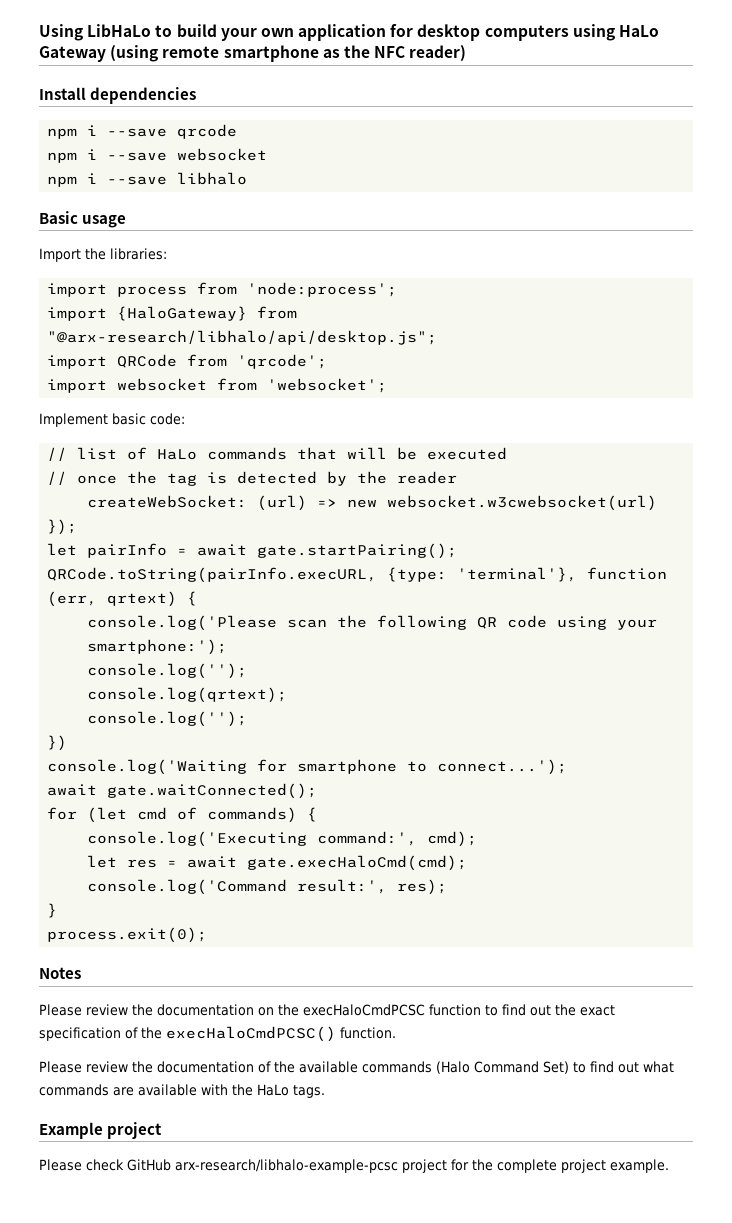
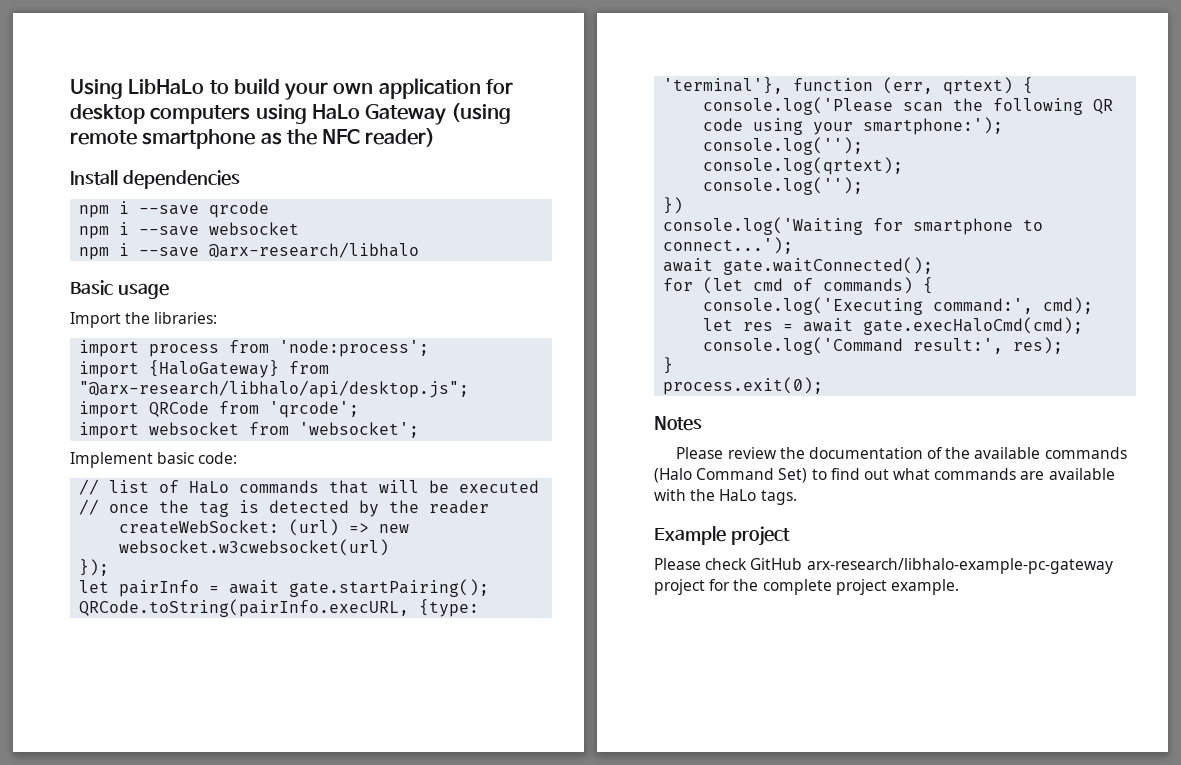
- npm i --save libhalo
+ npm i --save @arx-research/libhalo
- Please review the documentation on the execHaloCmdPCSC function to find out the exact specification of the execHaloCmdPCSC() function.
- Please check GitHub arx-research/libhalo-example-pcsc project for the complete project example.
+ Please check GitHub arx-research/libhalo-example-pc-gateway project for the complete project example.

